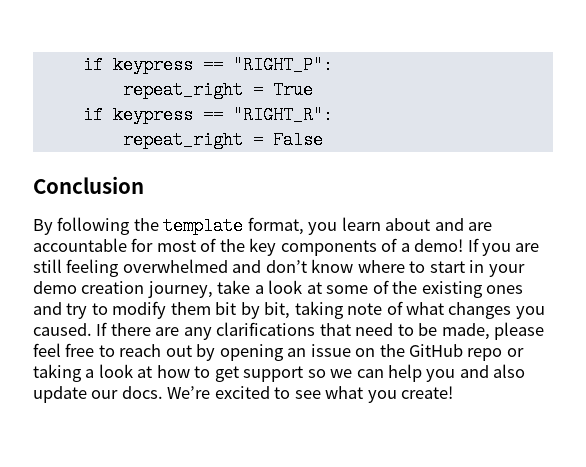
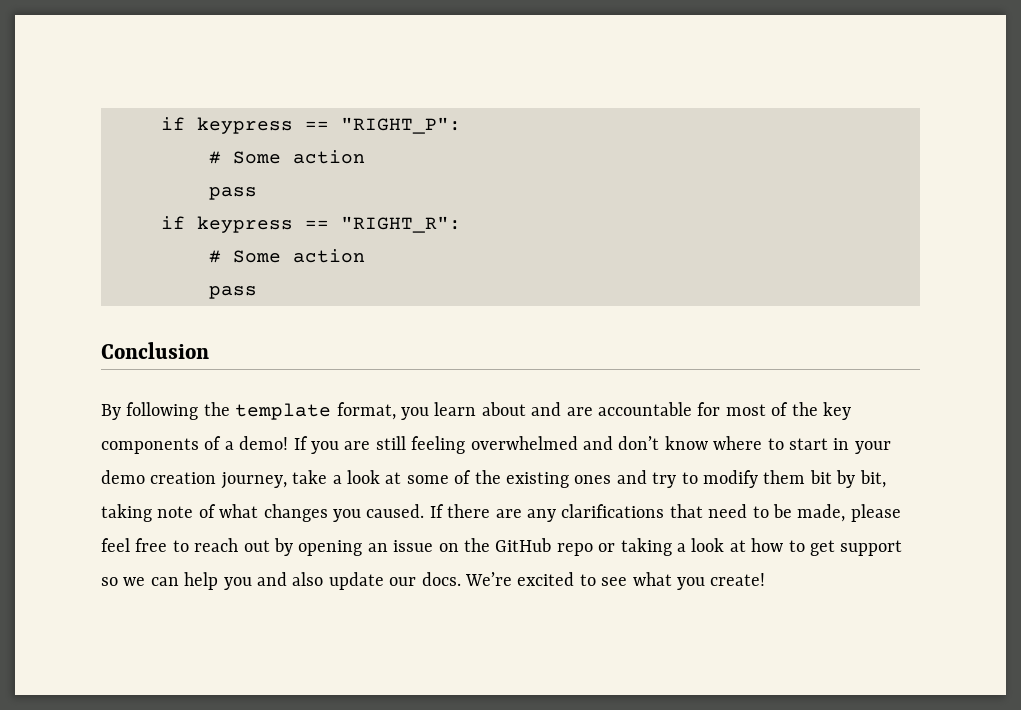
  if keypress == "RIGHT_P":
- repeat_right = True
+ # Some action
+ pass
  if keypress == "RIGHT_R":
- repeat_right = False
+ # Some action
+ pass

